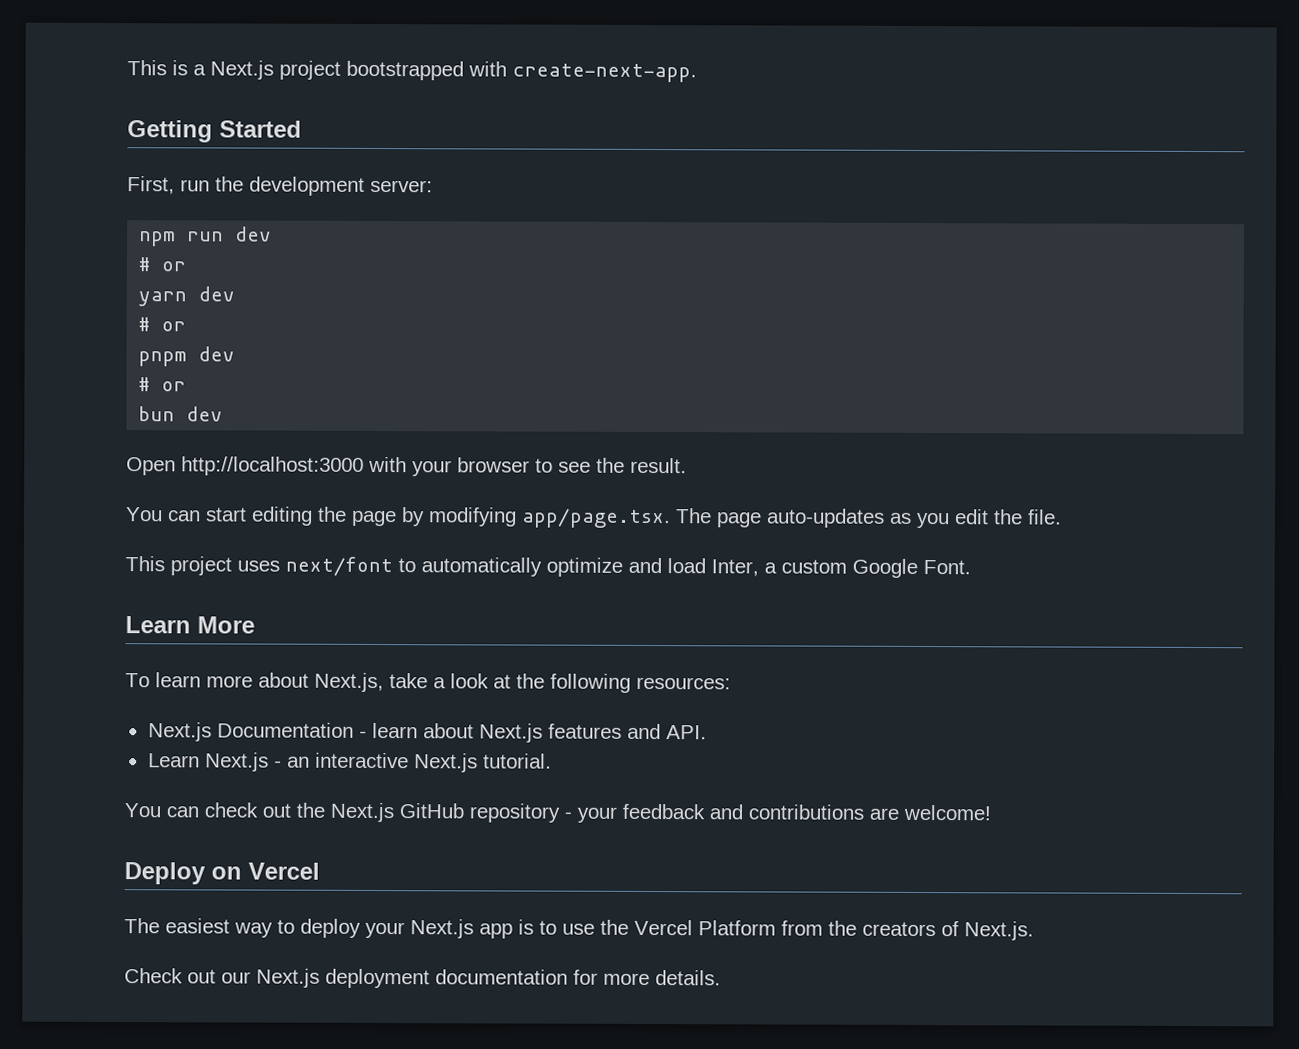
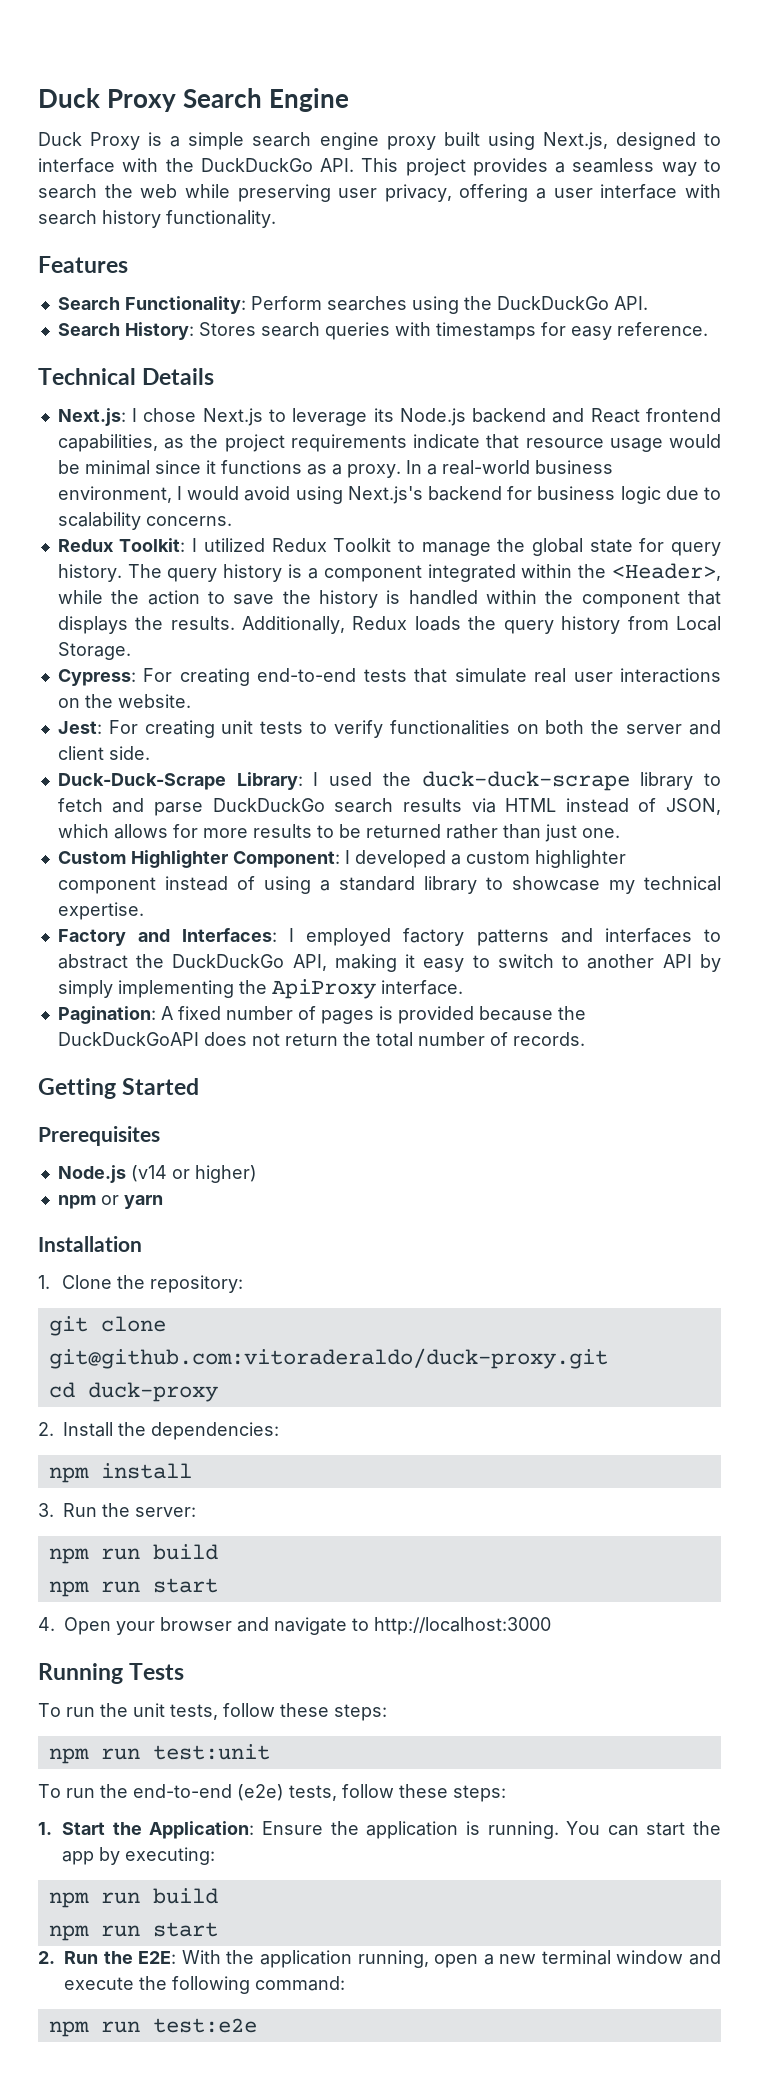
- This is a Next.js project bootstrapped with create-next-app.
+ Duck Proxy Search Engine
+ Duck Proxy is a simple search engine proxy built using Next.js, designed to interface with the DuckDuckGo API. This project provides a seamless way to search the web while preserving user privacy, offering a user interface with search history functionality.
+ Features
+ Search Functionality: Perform searches using the DuckDuckGo API.
+ Search History: Stores search queries with timestamps for easy reference.
+ Technical Details
+ Next.js: I chose Next.js to leverage its Node.js backend and React frontend capabilities, as the project requirements indicate that resource usage would be minimal since it functions as a proxy. In a real-world business environment, I would avoid using Next.js's backend for business logic due to scalability concerns.
+ Redux Toolkit: I utilized Redux Toolkit to manage the global state for query history. The query history is a component integrated within the <Header>, while the action to save the history is handled within the component that displays the results. Additionally, Redux loads the query history from Local Storage.
+ Cypress: For creating end-to-end tests that simulate real user interactions on the website.
+ Jest: For creating unit tests to verify functionalities on both the server and client side.
+ Duck-Duck-Scrape Library: I used the duck-duck-scrape library to fetch and parse DuckDuckGo search results via HTML instead of JSON, which allows for more results to be returned rather than just one.
+ Custom Highlighter Component: I developed a custom highlighter component instead of using a standard library to showcase my technical expertise.
+ Factory and Interfaces: I employed factory patterns and interfaces to abstract the DuckDuckGo API, making it easy to switch to another API by simply implementing the ApiProxy interface.
+ Pagination: A fixed number of pages is provided because the DuckDuckGoAPI does not return the total number of records.
  Getting Started
- First, run the development server:
- npm run dev
- # or
- yarn dev
- # or
- pnpm dev
- # or
- bun dev
- Open http://localhost:3000 with your browser to see the result.
- You can start editing the page by modifying app/page.tsx. The page auto-updates as you edit the file.
- This project uses next/font to automatically optimize and load Inter, a custom Google Font.
- Learn More
- To learn more about Next.js, take a look at the following resources:
- Next.js Documentation - learn about Next.js features and API.
- Learn Next.js - an interactive Next.js tutorial.
- You can check out the Next.js GitHub repository - your feedback and contributions are welcome!
- Deploy on Vercel
- The easiest way to deploy your Next.js app is to use the Vercel Platform from the creators of Next.js.
- Check out our Next.js deployment documentation for more details.
+ Prerequisites
+ Node.js (v14 or higher)
+ npm or yarn
+ Installation
+ 1. Clone the repository:
+ git clone git@github.com:vitoraderaldo/duck-proxy.git
+ cd duck-proxy
+ 2. Install the dependencies:
+ npm install
+ 3. Run the server:
+ npm run build
+ npm run start
+ 4. Open your browser and navigate to http://localhost:3000
+ Running Tests
+ To run the unit tests, follow these steps:
+ npm run test:unit
+ To run the end-to-end (e2e) tests, follow these steps:
+ 1. Start the Application: Ensure the application is running. You can start the app by executing:
+ npm run build
+ npm run start
+ 2. Run the E2E: With the application running, open a new terminal window and execute the following command:
+ npm run test:e2e

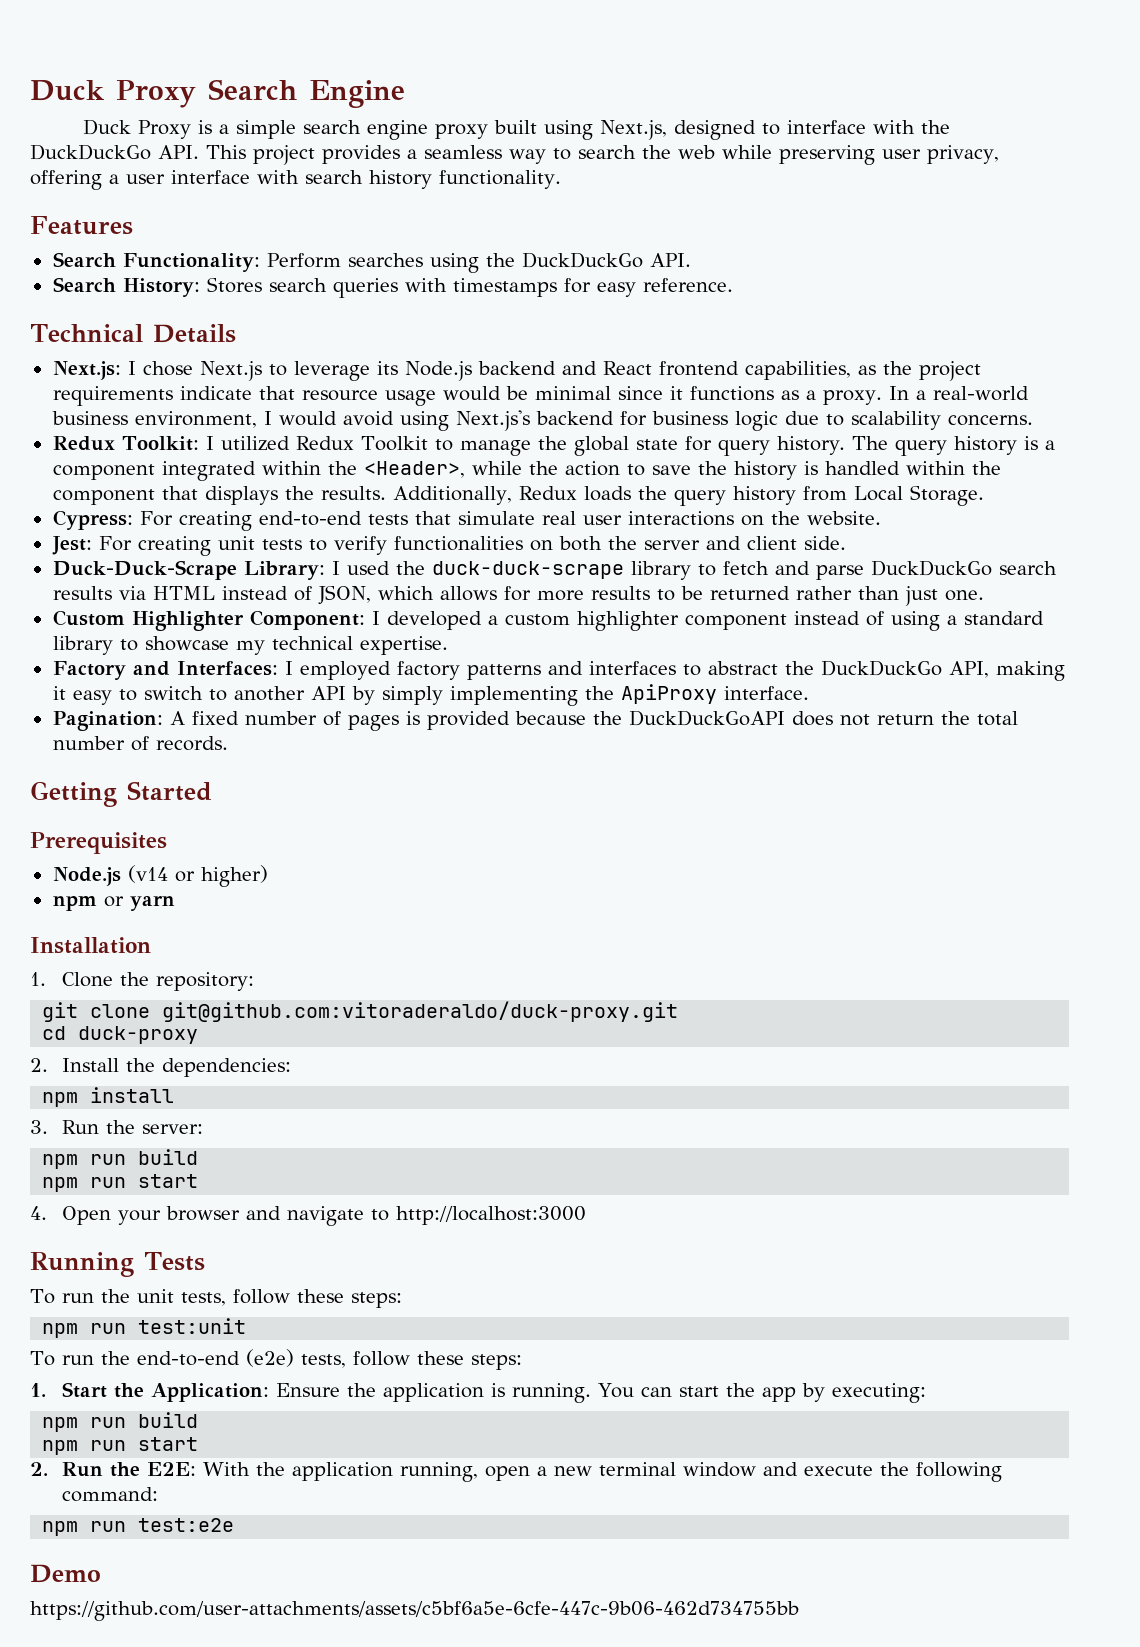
+ Demo
+ https://github.com/user-attachments/assets/c5bf6a5e-6cfe-447c-9b06-462d734755bb

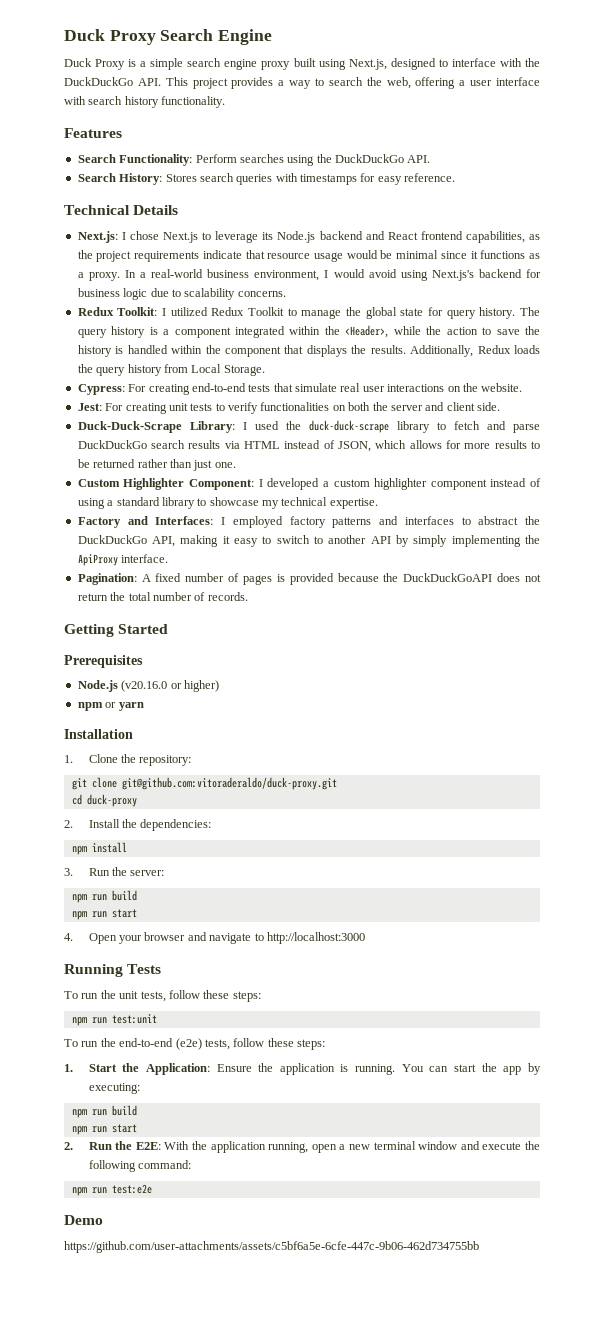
- Duck Proxy is a simple search engine proxy built using Next.js, designed to interface with the DuckDuckGo API. This project provides a seamless way to search the web while preserving user privacy, offering a user interface with search history functionality.
+ Duck Proxy is a simple search engine proxy built using Next.js, designed to interface with the DuckDuckGo API. This project provides a way to search the web, offering a user interface with search history functionality.
- Node.js (v14 or higher)
+ Node.js (v20.16.0 or higher)

